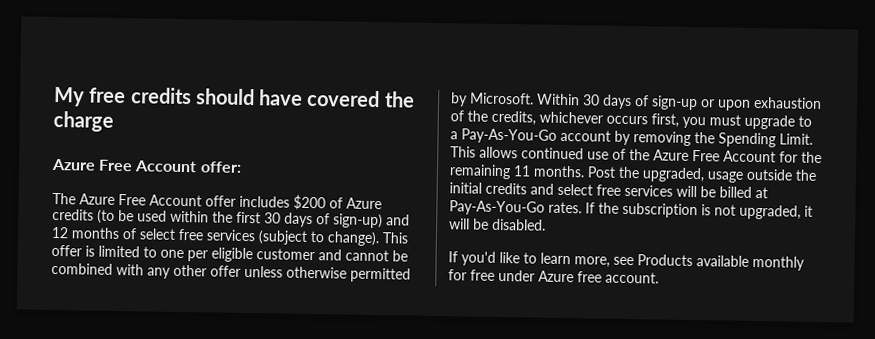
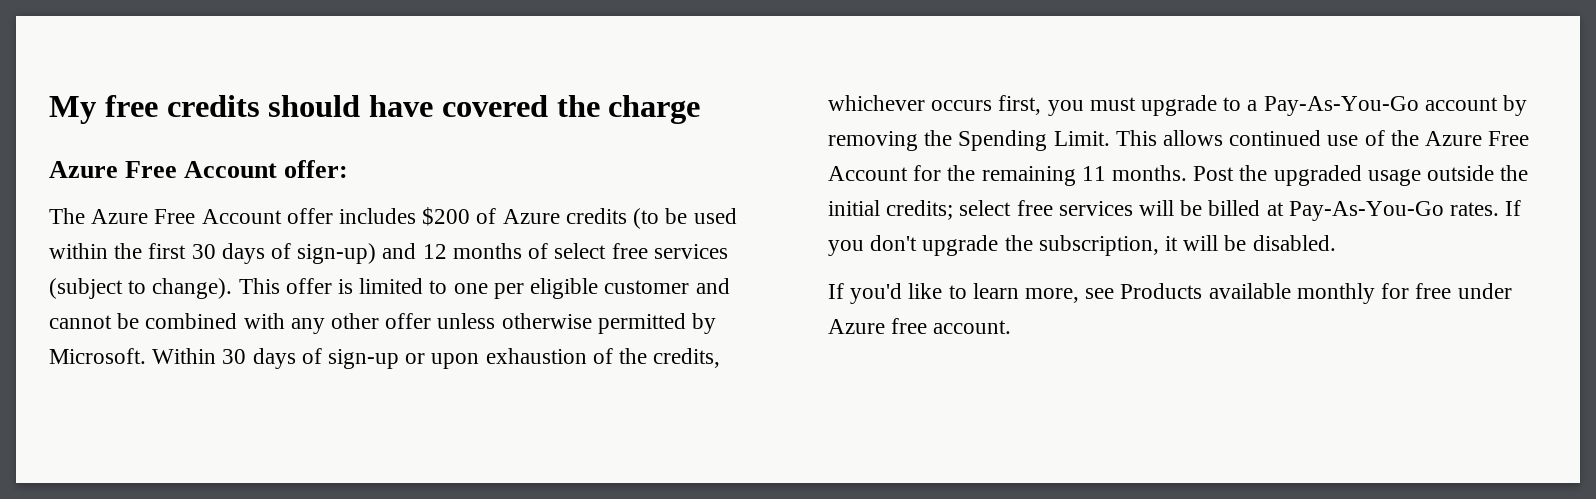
- Post the upgraded, usage outside the initial credits and select free services will be billed at Pay-As-You-Go rates.
+ Post the upgraded usage outside the initial credits; select free services will be billed at Pay-As-You-Go rates.
- If the subscription is not upgraded, it will be disabled.
+ If you don't upgrade the subscription, it will be disabled.

